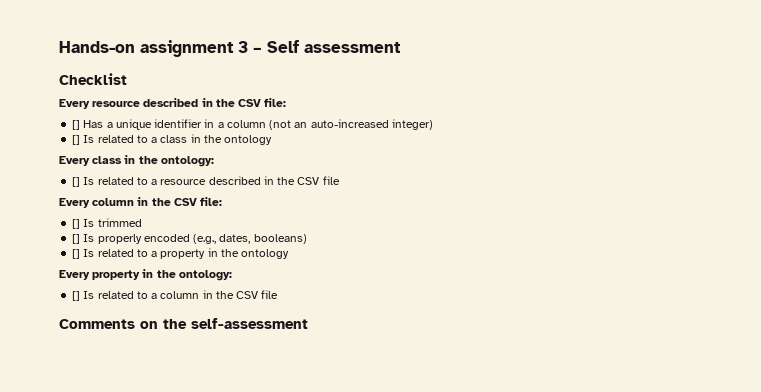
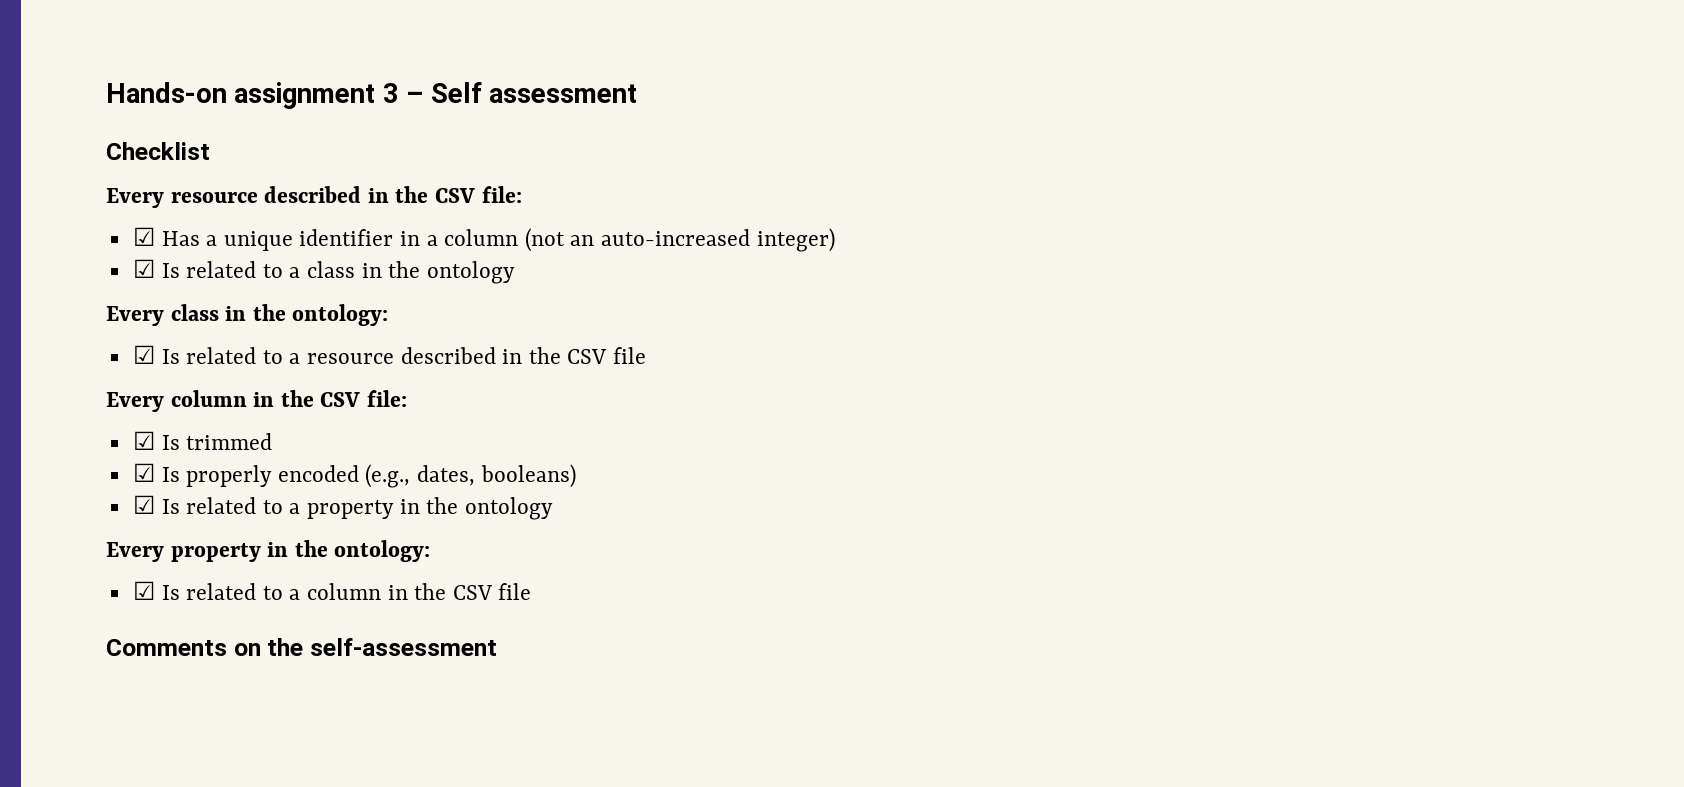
- [] Has a unique identifier in a column (not an auto-increased integer)
+ ☑ Has a unique identifier in a column (not an auto-increased integer)
- [] Is related to a class in the ontology
+ ☑ Is related to a class in the ontology
- [] Is related to a resource described in the CSV file
+ ☑ Is related to a resource described in the CSV file
- [] Is trimmed
+ ☑ Is trimmed
- [] Is properly encoded (e.g., dates, booleans)
+ ☑ Is properly encoded (e.g., dates, booleans)
- [] Is related to a property in the ontology
+ ☑ Is related to a property in the ontology
- [] Is related to a column in the CSV file
+ ☑ Is related to a column in the CSV file

